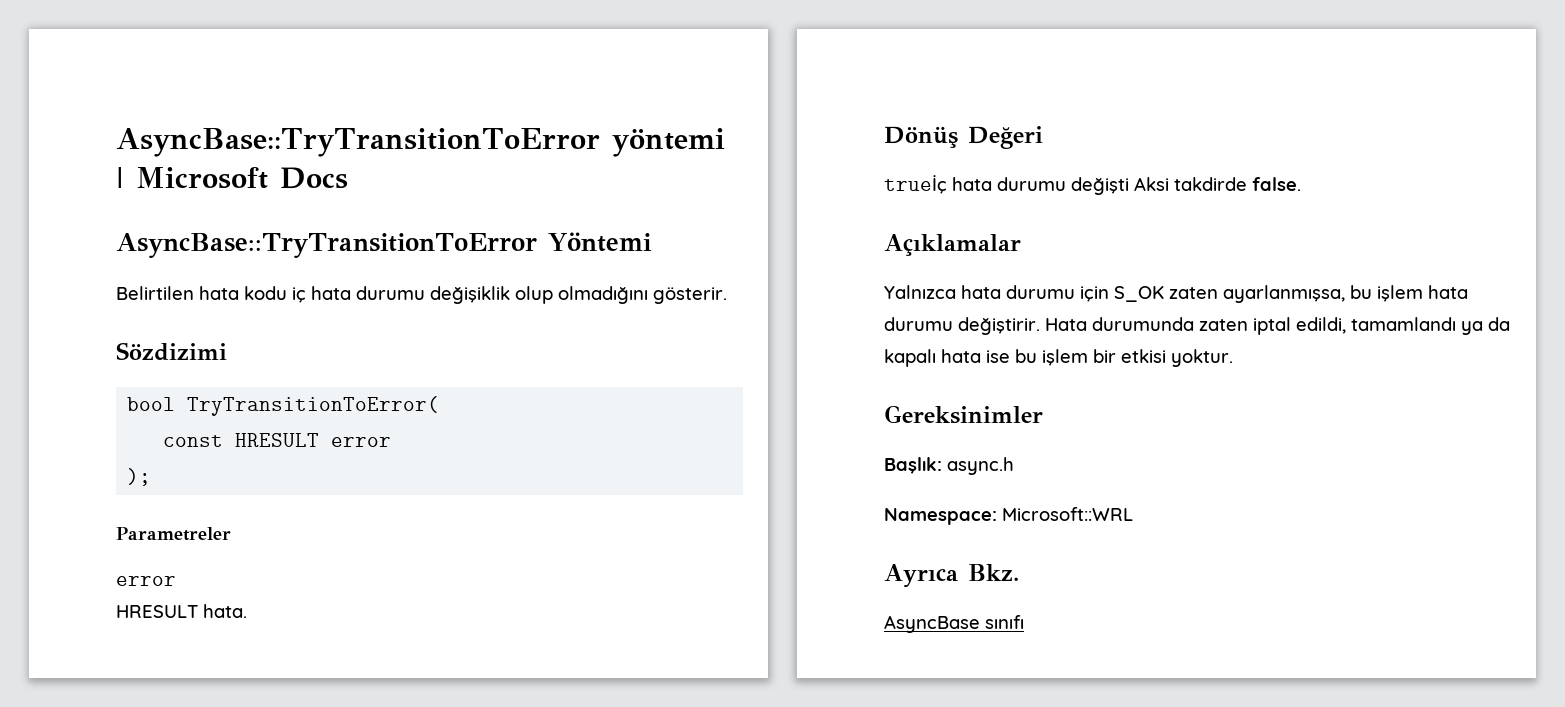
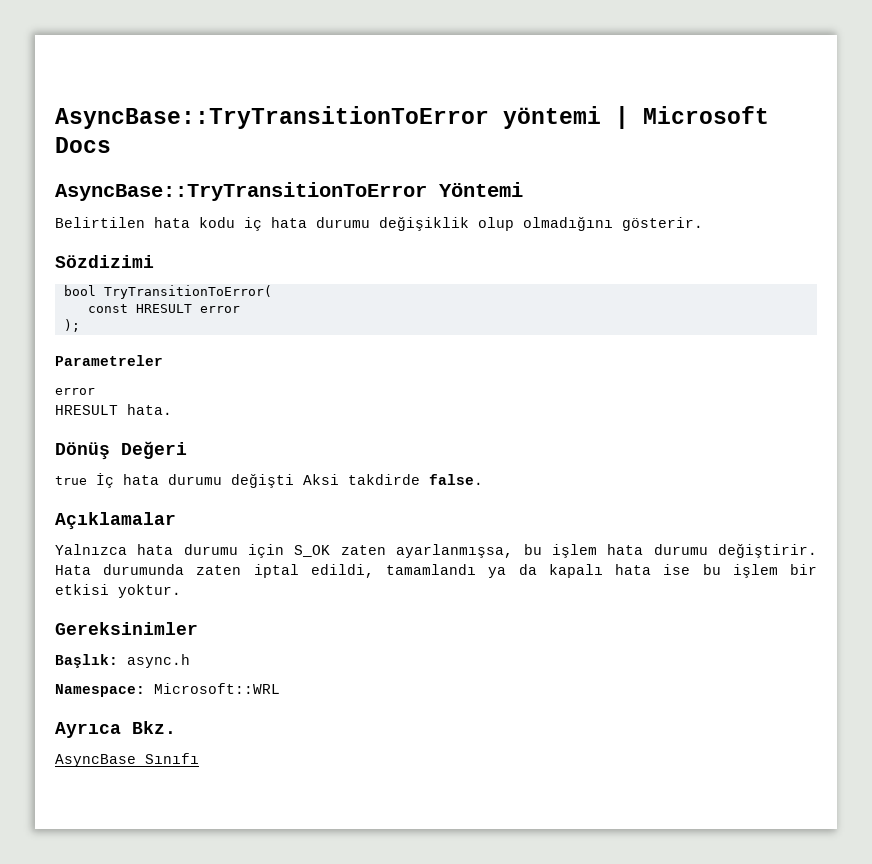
- trueİç hata durumu değişti Aksi takdirde false.
+ true İç hata durumu değişti Aksi takdirde false.
- AsyncBase sınıfı
+ AsyncBase Sınıfı

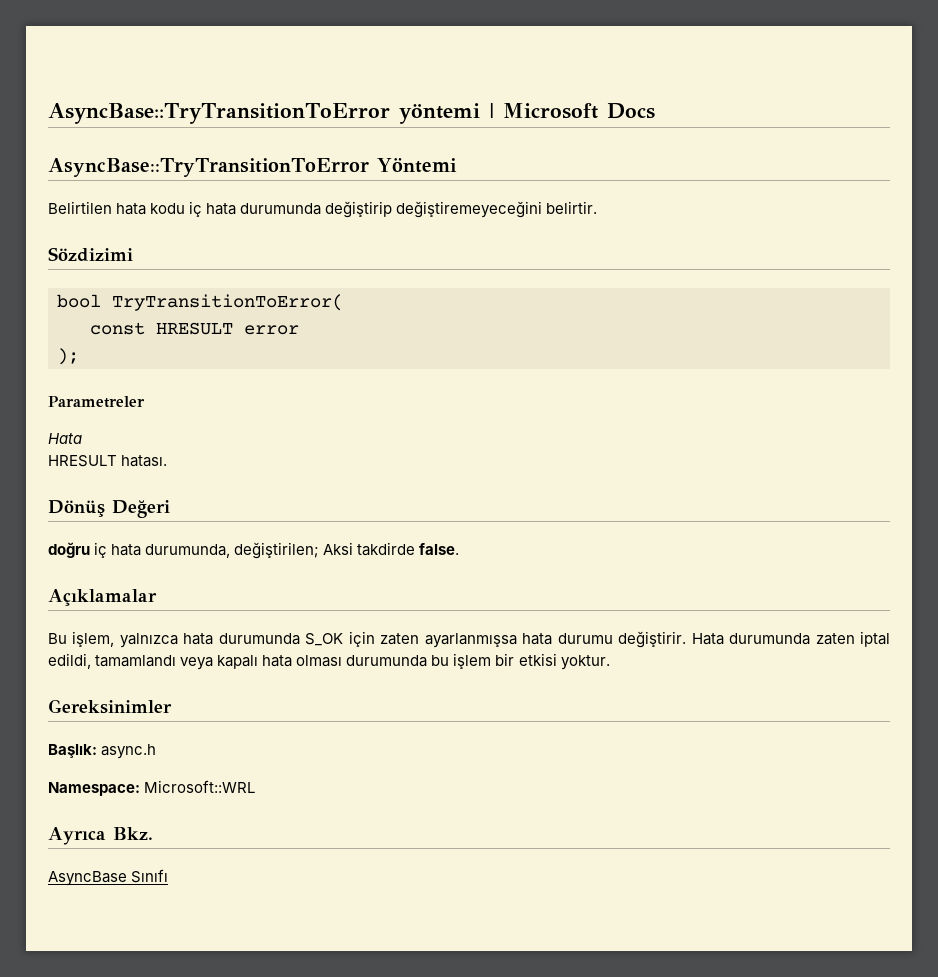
- Belirtilen hata kodu iç hata durumu değişiklik olup olmadığını gösterir.
+ Belirtilen hata kodu iç hata durumunda değiştirip değiştiremeyeceğini belirtir.
  Parametreler
- error
- HRESULT hata.
+ Hata
+ HRESULT hatası.
- true İç hata durumu değişti Aksi takdirde false.
+ doğru iç hata durumunda, değiştirilen; Aksi takdirde false.
- Yalnızca hata durumu için S_OK zaten ayarlanmışsa, bu işlem hata durumu değiştirir.
+ Bu işlem, yalnızca hata durumunda S_OK için zaten ayarlanmışsa hata durumu değiştirir.
- Hata durumunda zaten iptal edildi, tamamlandı ya da kapalı hata ise bu işlem bir etkisi yoktur.
+ Hata durumunda zaten iptal edildi, tamamlandı veya kapalı hata olması durumunda bu işlem bir etkisi yoktur.

